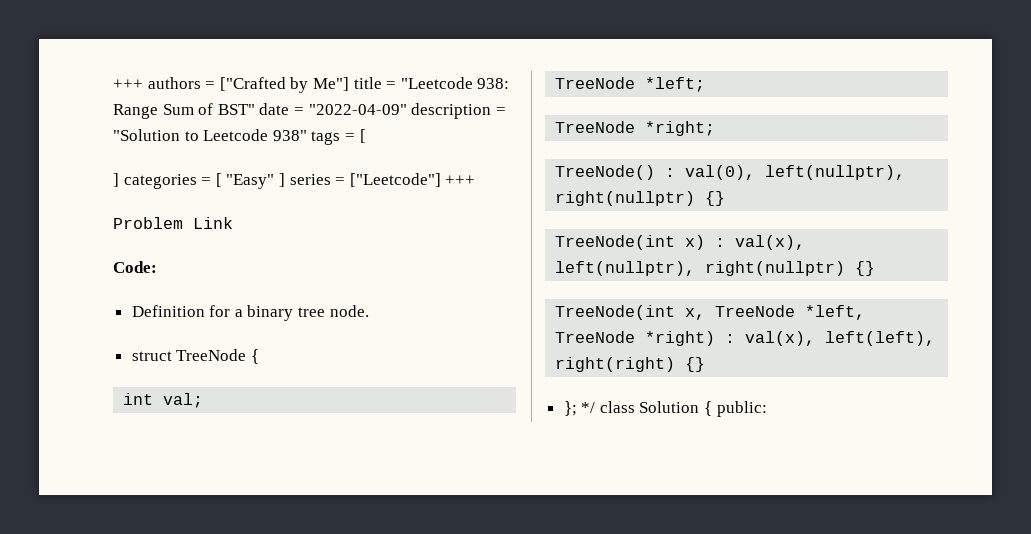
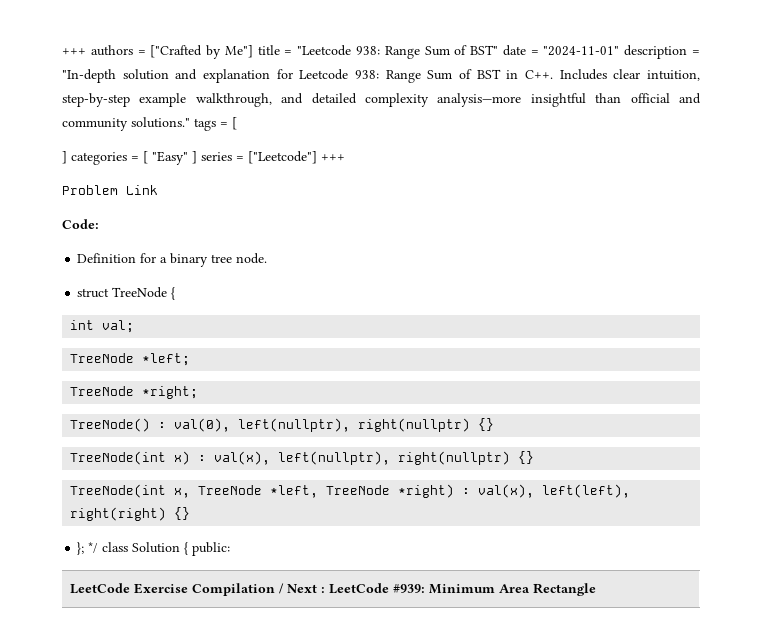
- +++ authors = ["Crafted by Me"] title = "Leetcode 938: Range Sum of BST" date = "2022-04-09" description = "Solution to Leetcode 938" tags = [
+ +++ authors = ["Crafted by Me"] title = "Leetcode 938: Range Sum of BST" date = "2024-11-01" description = "In-depth solution and explanation for Leetcode 938: Range Sum of BST in C++. Includes clear intuition, step-by-step example walkthrough, and detailed complexity analysis—more insightful than official and community solutions." tags = [
+ LeetCode Exercise Compilation / Next : LeetCode #939: Minimum Area Rectangle

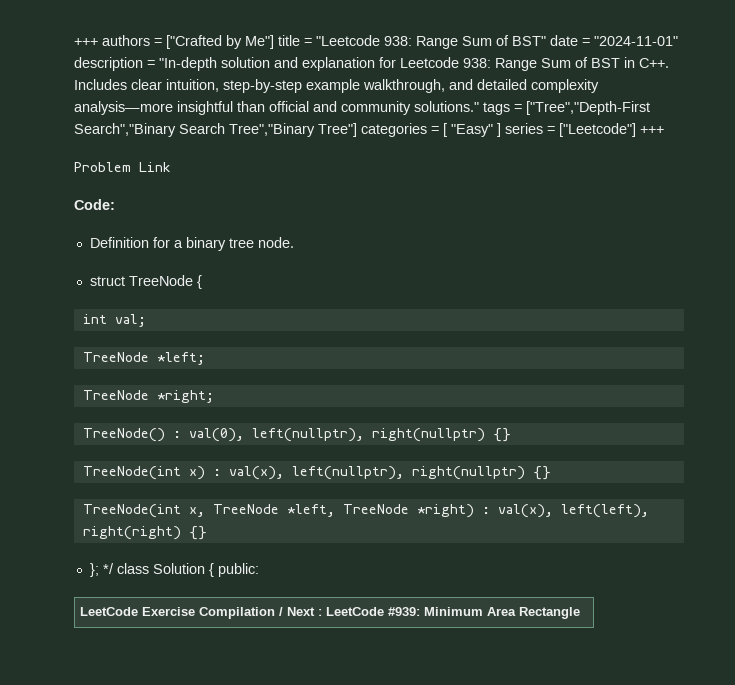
- +++ authors = ["Crafted by Me"] title = "Leetcode 938: Range Sum of BST" date = "2024-11-01" description = "In-depth solution and explanation for Leetcode 938: Range Sum of BST in C++. Includes clear intuition, step-by-step example walkthrough, and detailed complexity analysis—more insightful than official and community solutions." tags = [
- ] categories = [ "Easy" ] series = ["Leetcode"] +++
+ +++ authors = ["Crafted by Me"] title = "Leetcode 938: Range Sum of BST" date = "2024-11-01" description = "In-depth solution and explanation for Leetcode 938: Range Sum of BST in C++. Includes clear intuition, step-by-step example walkthrough, and detailed complexity analysis—more insightful than official and community solutions." tags = ["Tree","Depth-First Search","Binary Search Tree","Binary Tree"] categories = [ "Easy" ] series = ["Leetcode"] +++

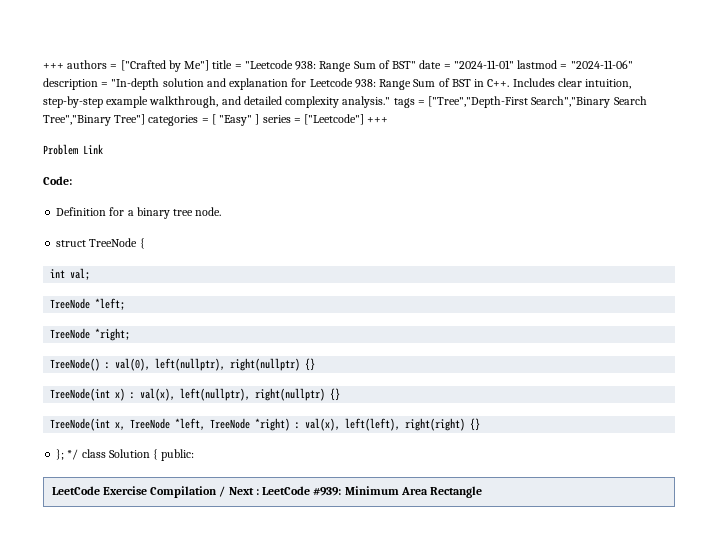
- +++ authors = ["Crafted by Me"] title = "Leetcode 938: Range Sum of BST" date = "2024-11-01" description = "In-depth solution and explanation for Leetcode 938: Range Sum of BST in C++. Includes clear intuition, step-by-step example walkthrough, and detailed complexity analysis—more insightful than official and community solutions." tags = ["Tree","Depth-First Search","Binary Search Tree","Binary Tree"] categories = [ "Easy" ] series = ["Leetcode"] +++
+ +++ authors = ["Crafted by Me"] title = "Leetcode 938: Range Sum of BST" date = "2024-11-01" lastmod = "2024-11-06" description = "In-depth solution and explanation for Leetcode 938: Range Sum of BST in C++. Includes clear intuition, step-by-step example walkthrough, and detailed complexity analysis." tags = ["Tree","Depth-First Search","Binary Search Tree","Binary Tree"] categories = [ "Easy" ] series = ["Leetcode"] +++

